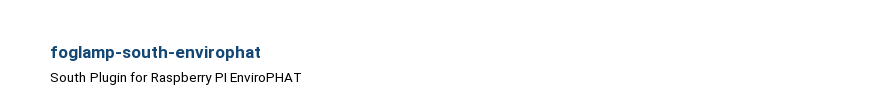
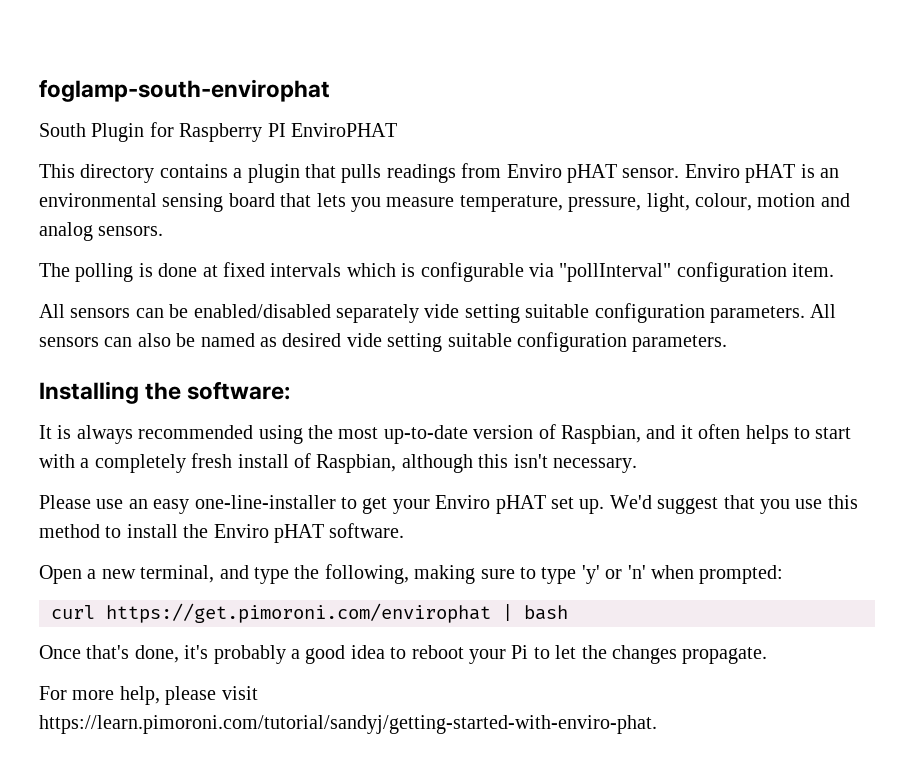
+ This directory contains a plugin that pulls readings from Enviro pHAT sensor. Enviro pHAT is an environmental sensing board that lets you measure temperature, pressure, light, colour, motion and analog sensors.
+ The polling is done at fixed intervals which is configurable via "pollInterval" configuration item.
+ All sensors can be enabled/disabled separately vide setting suitable configuration parameters. All sensors can also be named as desired vide setting suitable configuration parameters.
+ Installing the software:
+ It is always recommended using the most up-to-date version of Raspbian, and it often helps to start with a completely fresh install of Raspbian, although this isn't necessary.
+ Please use an easy one-line-installer to get your Enviro pHAT set up. We'd suggest that you use this method to install the Enviro pHAT software.
+ Open a new terminal, and type the following, making sure to type 'y' or 'n' when prompted:
+ curl https://get.pimoroni.com/envirophat | bash
+ Once that's done, it's probably a good idea to reboot your Pi to let the changes propagate.
+ For more help, please visit https://learn.pimoroni.com/tutorial/sandyj/getting-started-with-enviro-phat.

